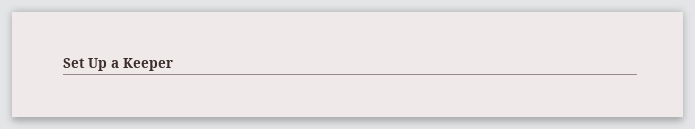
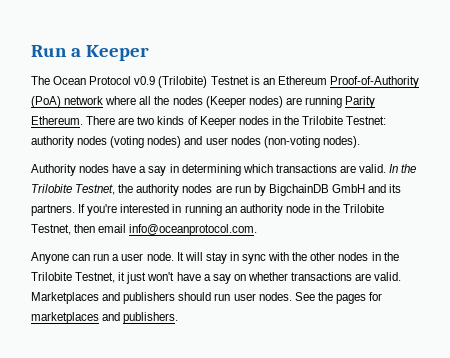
- Set Up a Keeper
+ Run a Keeper
+ The Ocean Protocol v0.9 (Trilobite) Testnet is an Ethereum Proof-of-Authority (PoA) network where all the nodes (Keeper nodes) are running Parity Ethereum. There are two kinds of Keeper nodes in the Trilobite Testnet: authority nodes (voting nodes) and user nodes (non-voting nodes).
+ Authority nodes have a say in determining which transactions are valid. In the Trilobite Testnet, the authority nodes are run by BigchainDB GmbH and its partners. If you're interested in running an authority node in the Trilobite Testnet, then email info@oceanprotocol.com.
+ Anyone can run a user node. It will stay in sync with the other nodes in the Trilobite Testnet, it just won't have a say on whether transactions are valid. Marketplaces and publishers should run user nodes. See the pages for marketplaces and publishers.

